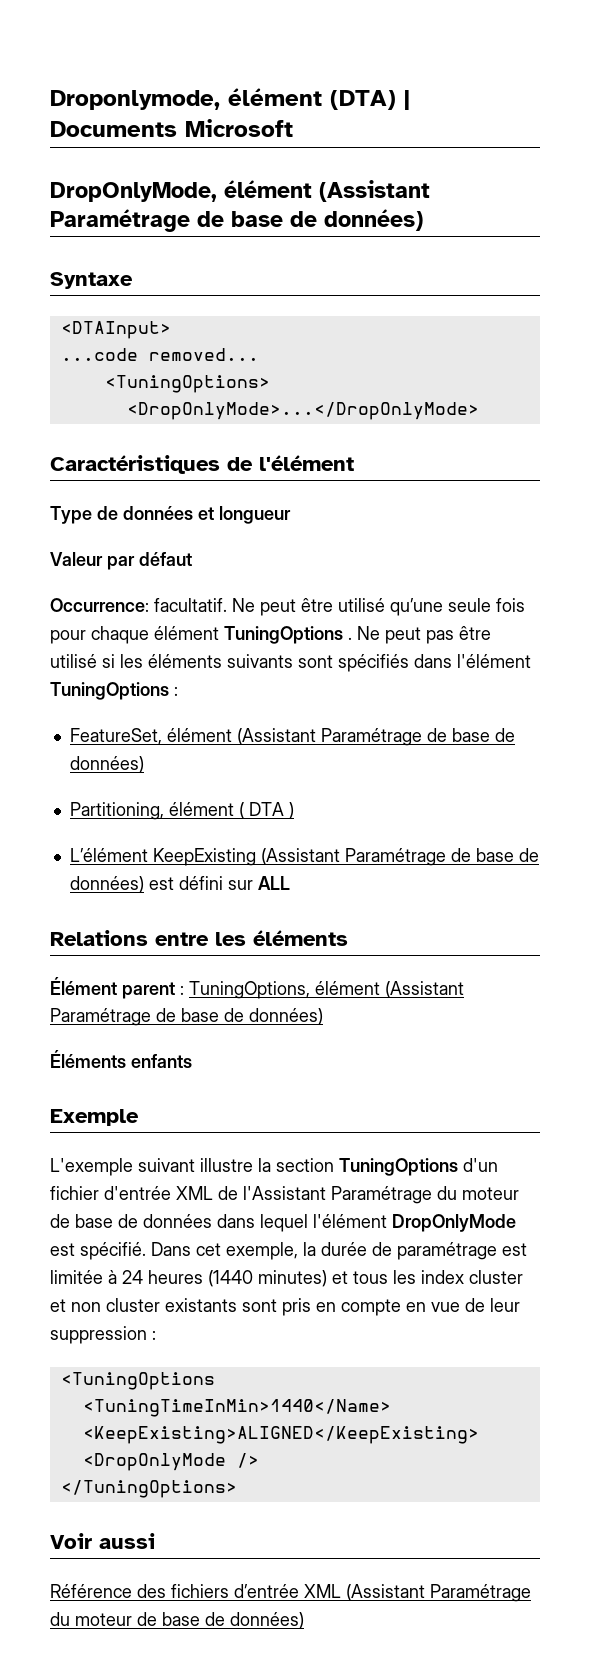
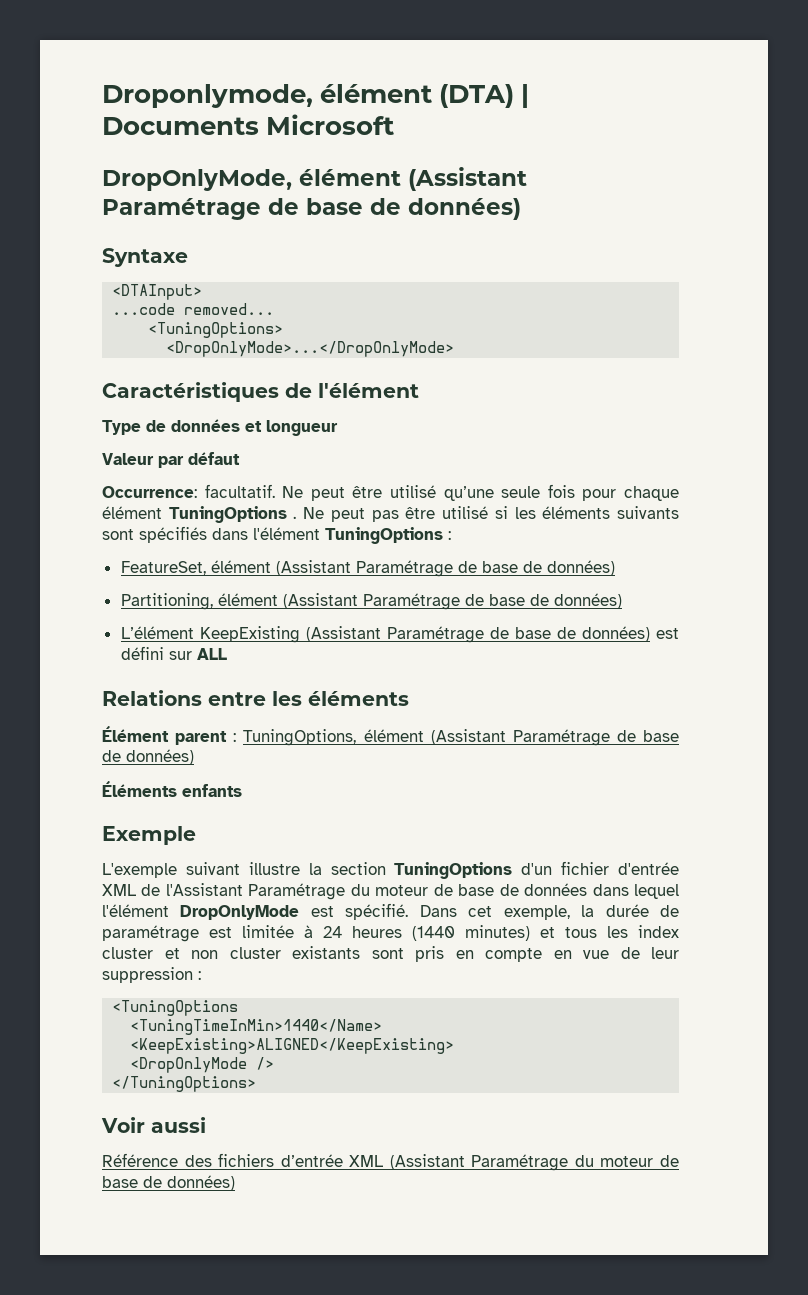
- Partitioning, élément ( DTA )
+ Partitioning, élément (Assistant Paramétrage de base de données)

